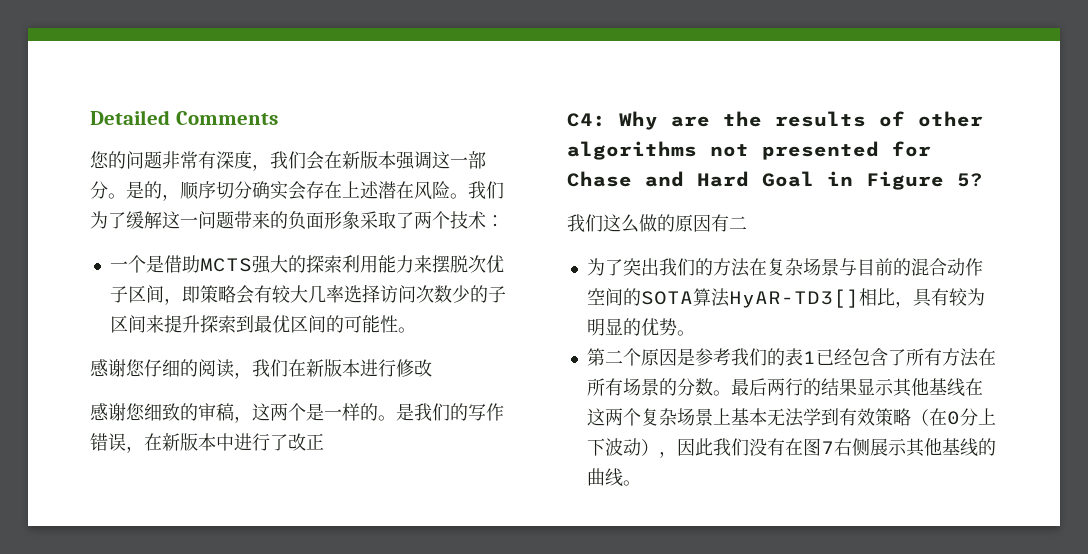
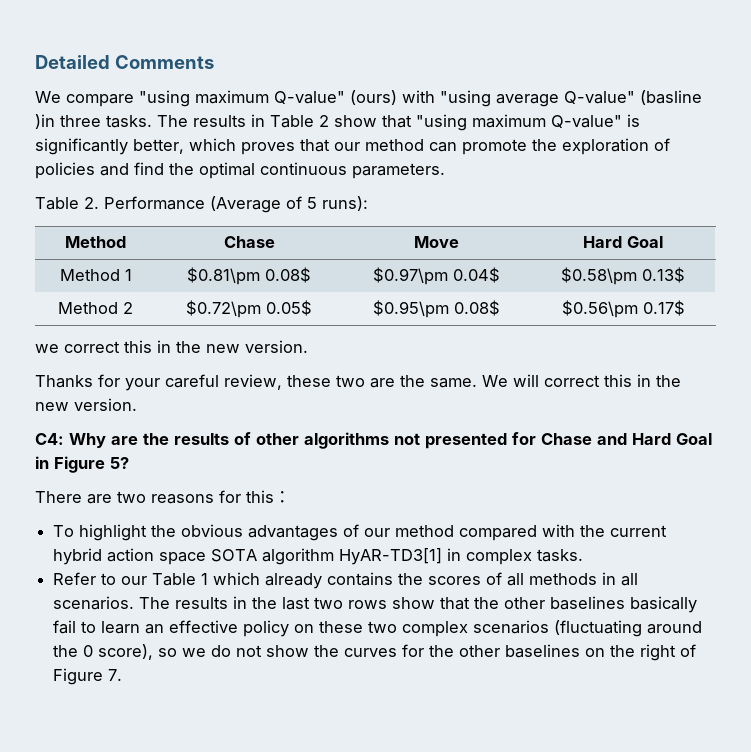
- 您的问题非常有深度，我们会在新版本强调这一部分。是的，顺序切分确实会存在上述潜在风险。我们为了缓解这一问题带来的负面形象采取了两个技术：
- 一个是借助MCTS强大的探索利用能力来摆脱次优子区间，即策略会有较大几率选择访问次数少的子区间来提升探索到最优区间的可能性。
- 感谢您仔细的阅读，我们在新版本进行修改
- 感谢您细致的审稿，这两个是一样的。是我们的写作错误，在新版本中进行了改正
+ We compare "using maximum Q-value" (ours) with "using average Q-value" (basline )in three tasks. The results in Table 2 show that "using maximum Q-value" is significantly better, which proves that our method can promote the exploration of policies and find the optimal continuous parameters.
+ Table 2. Performance (Average of 5 runs):
+ Method | Chase | Move | Hard Goal
+ Method 1 | $0.81\pm 0.08$ | $0.97\pm 0.04$ | $0.58\pm 0.13$
+ Method 2 | $0.72\pm 0.05$ | $0.95\pm 0.08$ | $0.56\pm 0.17$
+ we correct this in the new version.
+ Thanks for your careful review, these two are the same. We will correct this in the new version.
- 我们这么做的原因有二
- 为了突出我们的方法在复杂场景与目前的混合动作空间的SOTA算法HyAR-TD3[]相比，具有较为明显的优势。
- 第二个原因是参考我们的表1已经包含了所有方法在所有场景的分数。最后两行的结果显示其他基线在这两个复杂场景上基本无法学到有效策略（在0分上下波动），因此我们没有在图7右侧展示其他基线的曲线。
+ There are two reasons for this：
+ To highlight the obvious advantages of our method compared with the current hybrid action space SOTA algorithm HyAR-TD3[1] in complex tasks.
+ Refer to our Table 1 which already contains the scores of all methods in all scenarios. The results in the last two rows show that the other baselines basically fail to learn an effective policy on these two complex scenarios (fluctuating around the 0 score), so we do not show the curves for the other baselines on the right of Figure 7.

